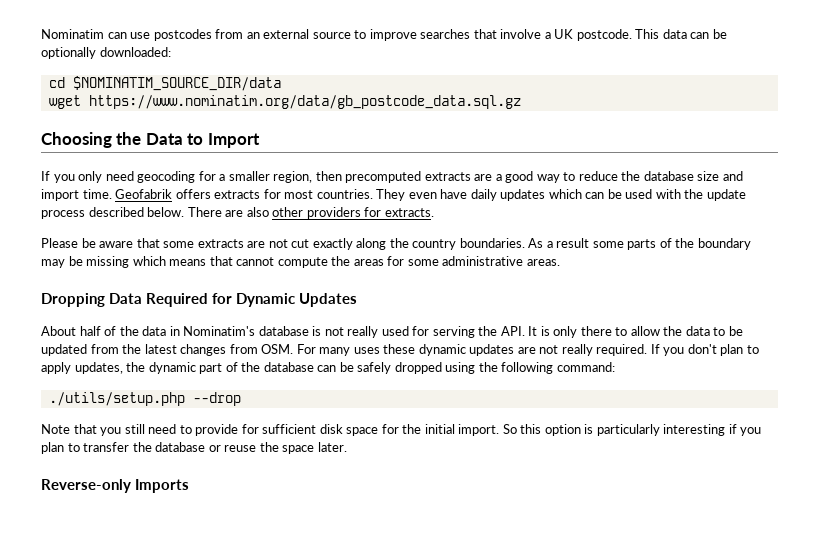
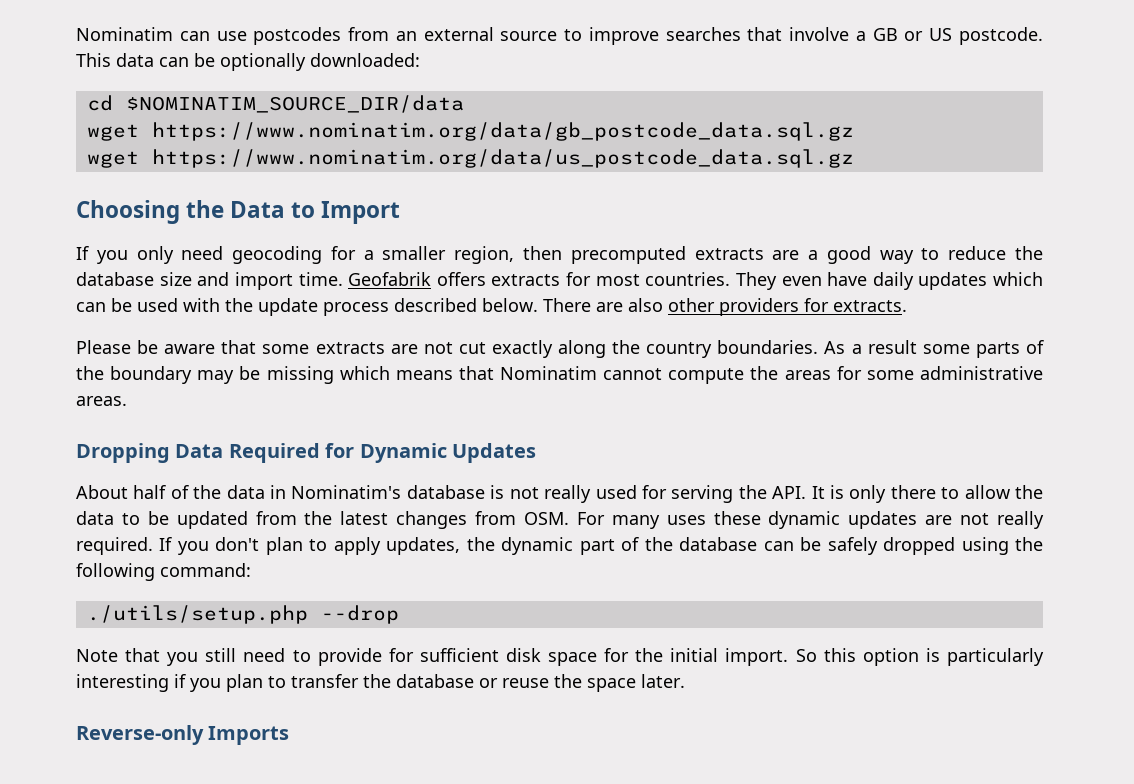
- Nominatim can use postcodes from an external source to improve searches that involve a UK postcode.
+ Nominatim can use postcodes from an external source to improve searches that involve a GB or US postcode.
+ wget https://www.nominatim.org/data/us_postcode_data.sql.gz
- As a result some parts of the boundary may be missing which means that cannot compute the areas for some administrative areas.
+ As a result some parts of the boundary may be missing which means that Nominatim cannot compute the areas for some administrative areas.

